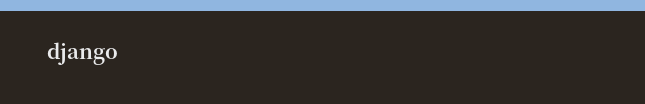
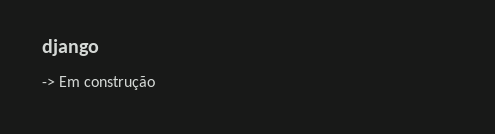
+ -> Em construção

